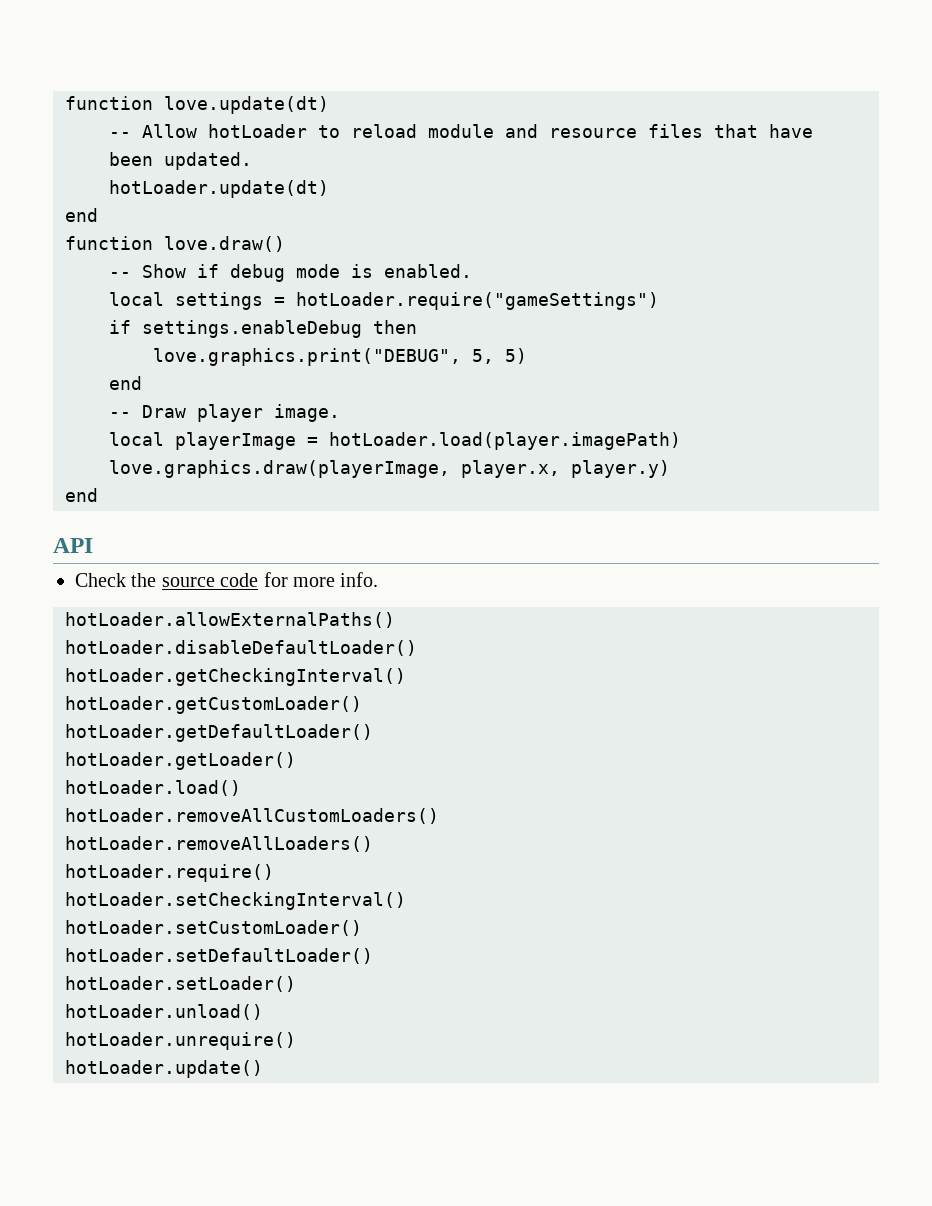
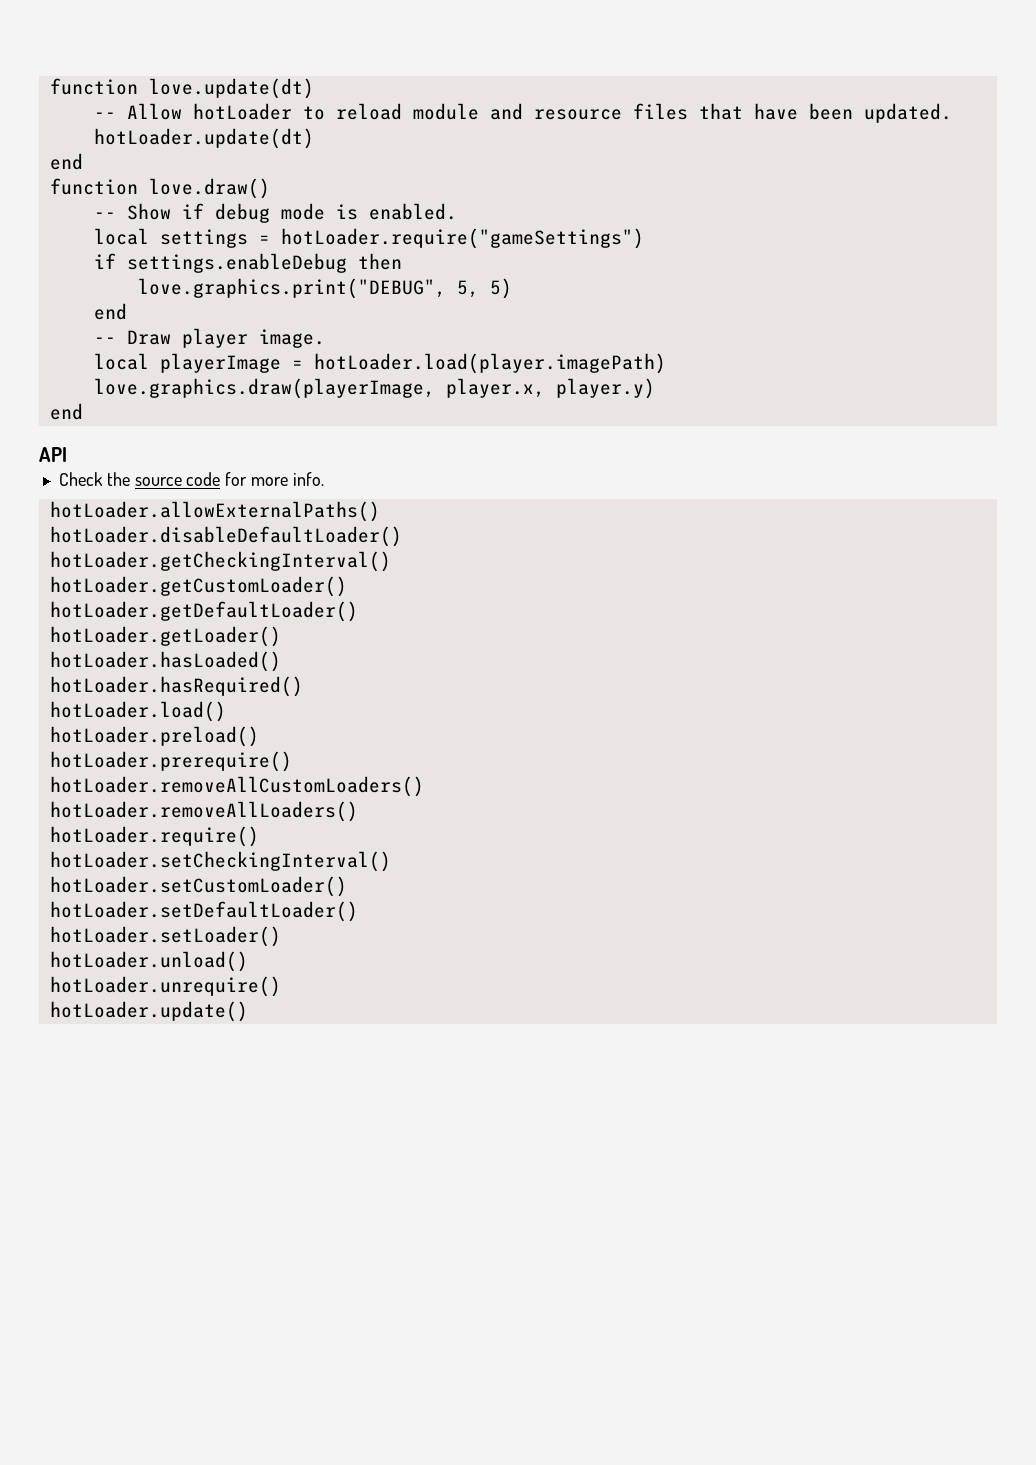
+ hotLoader.hasLoaded()
+ hotLoader.hasRequired()
+ hotLoader.preload()
+ hotLoader.prerequire()

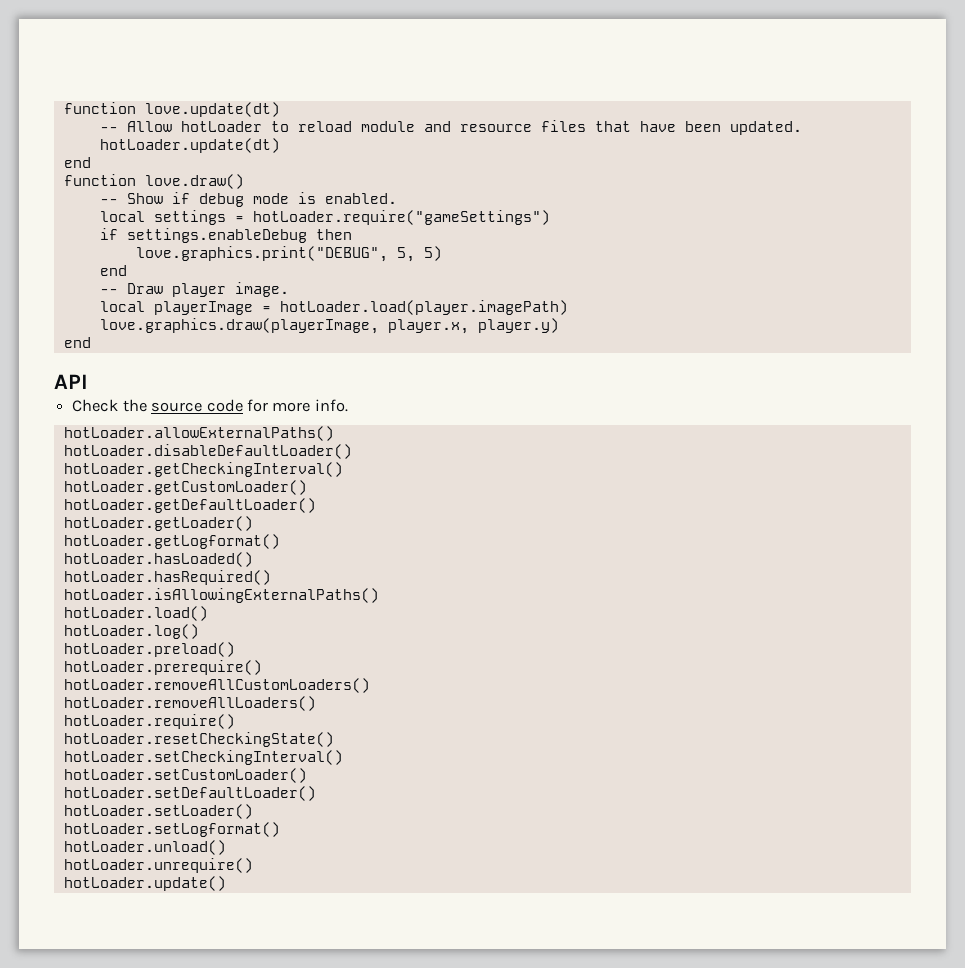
+ hotLoader.getLogformat()
+ hotLoader.isAllowingExternalPaths()
+ hotLoader.log()
+ hotLoader.resetCheckingState()
+ hotLoader.setLogformat()

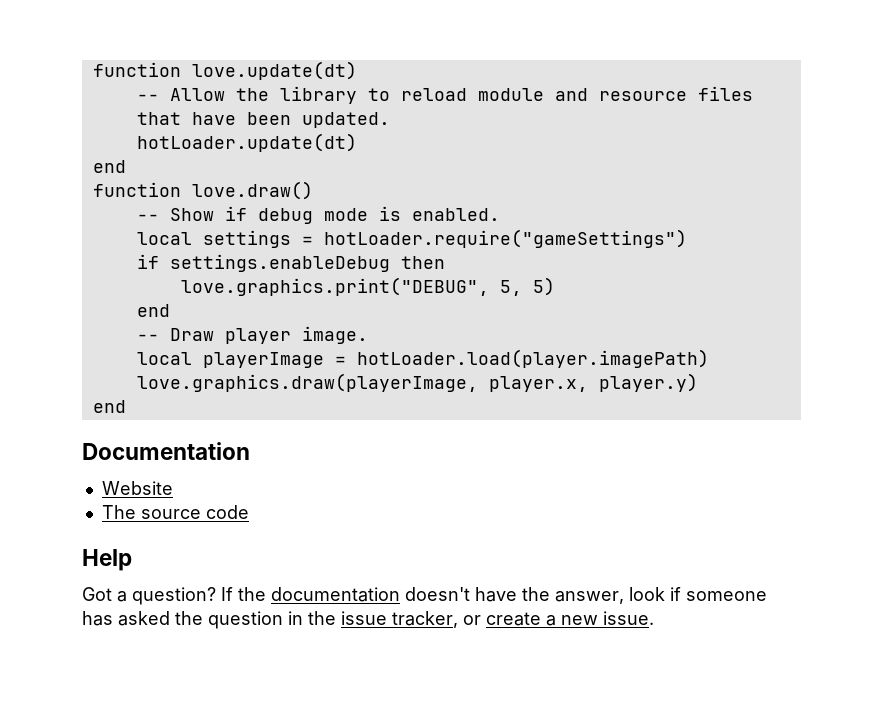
- -- Allow hotLoader to reload module and resource files that have been updated.
+ -- Allow the library to reload module and resource files that have been updated.
- API
- Check the source code for more info.
- hotLoader.allowExternalPaths()
- hotLoader.disableDefaultLoader()
- hotLoader.getCheckingInterval()
- hotLoader.getCustomLoader()
- hotLoader.getDefaultLoader()
- hotLoader.getLoader()
- hotLoader.getLogformat()
- hotLoader.hasLoaded()
- hotLoader.hasRequired()
- hotLoader.isAllowingExternalPaths()
- hotLoader.load()
- hotLoader.log()
- hotLoader.preload()
- hotLoader.prerequire()
- hotLoader.removeAllCustomLoaders()
- hotLoader.removeAllLoaders()
- hotLoader.require()
- hotLoader.resetCheckingState()
- hotLoader.setCheckingInterval()
- hotLoader.setCustomLoader()
- hotLoader.setDefaultLoader()
- hotLoader.setLoader()
- hotLoader.setLogformat()
- hotLoader.unload()
- hotLoader.unrequire()
- hotLoader.update()
+ Documentation
+ Website
+ The source code
+ Help
+ Got a question? If the documentation doesn't have the answer, look if someone has asked the question in the issue tracker, or create a new issue.

